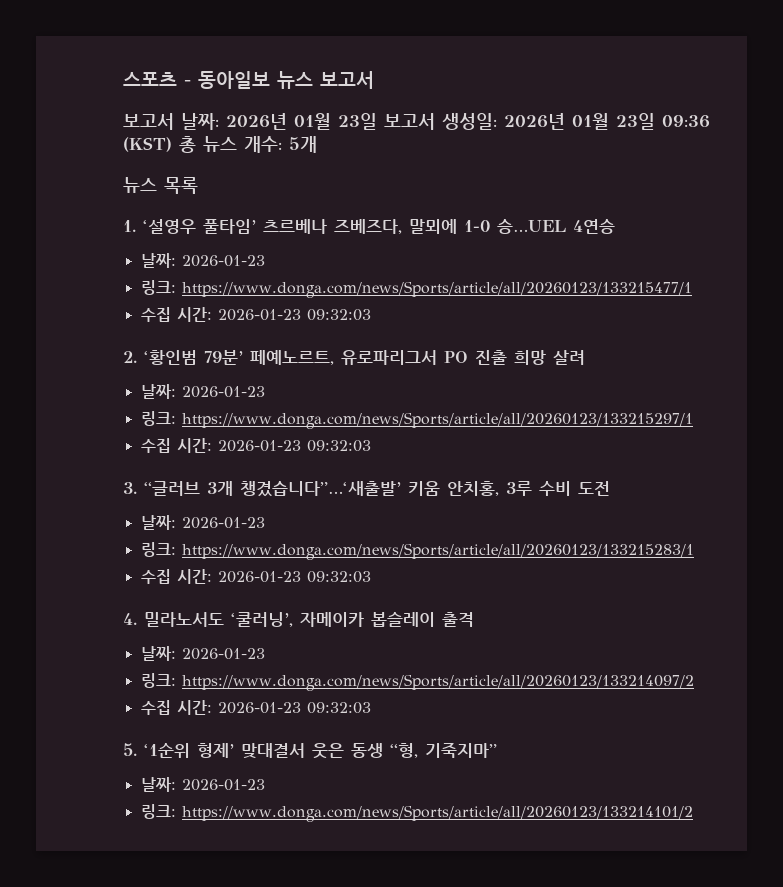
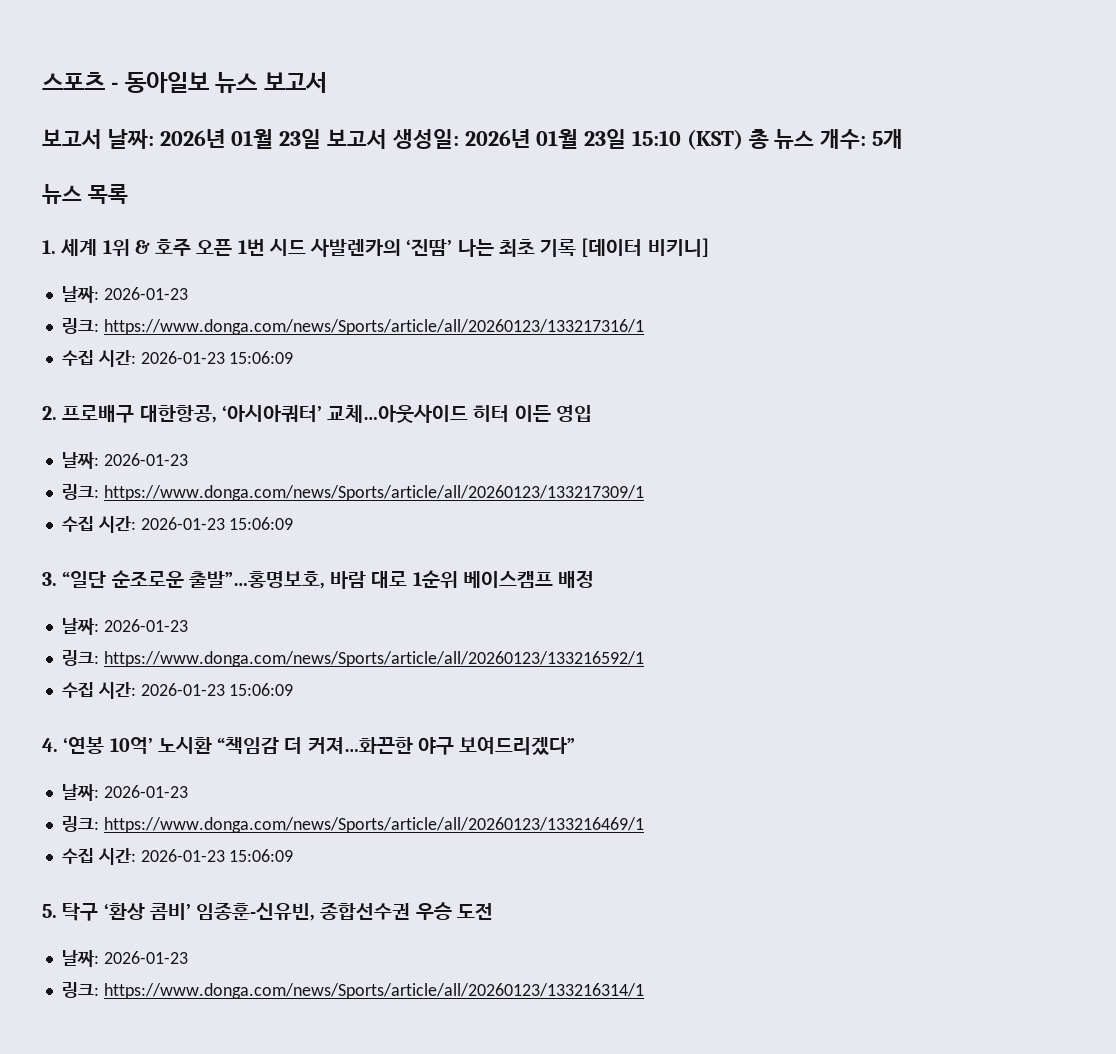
- 보고서 날짜: 2026년 01월 23일 보고서 생성일: 2026년 01월 23일 09:36 (KST) 총 뉴스 개수: 5개
+ 보고서 날짜: 2026년 01월 23일 보고서 생성일: 2026년 01월 23일 15:10 (KST) 총 뉴스 개수: 5개
- 1. ‘설영우 풀타임’ 츠르베나 즈베즈다, 말뫼에 1-0 승…UEL 4연승
+ 1. 세계 1위 & 호주 오픈 1번 시드 사발렌카의 ‘진땀’ 나는 최초 기록 [데이터 비키니]
  날짜: 2026-01-23
- 링크: https://www.donga.com/news/Sports/article/all/20260123/133215477/1
- 수집 시간: 2026-01-23 09:32:03
+ 링크: https://www.donga.com/news/Sports/article/all/20260123/133217316/1
+ 수집 시간: 2026-01-23 15:06:09
- 2. ‘황인범 79분’ 페예노르트, 유로파리그서 PO 진출 희망 살려
+ 2. 프로배구 대한항공, ‘아시아쿼터’ 교체…아웃사이드 히터 이든 영입
  날짜: 2026-01-23
- 링크: https://www.donga.com/news/Sports/article/all/20260123/133215297/1
- 수집 시간: 2026-01-23 09:32:03
+ 링크: https://www.donga.com/news/Sports/article/all/20260123/133217309/1
+ 수집 시간: 2026-01-23 15:06:09
- 3. “글러브 3개 챙겼습니다”…‘새출발’ 키움 안치홍, 3루 수비 도전
+ 3. “일단 순조로운 출발”…홍명보호, 바람 대로 1순위 베이스캠프 배정
  날짜: 2026-01-23
- 링크: https://www.donga.com/news/Sports/article/all/20260123/133215283/1
- 수집 시간: 2026-01-23 09:32:03
- 4. 밀라노서도 ‘쿨러닝’, 자메이카 봅슬레이 출격
+ 링크: https://www.donga.com/news/Sports/article/all/20260123/133216592/1
+ 수집 시간: 2026-01-23 15:06:09
+ 4. ‘연봉 10억’ 노시환 “책임감 더 커져…화끈한 야구 보여드리겠다”
  날짜: 2026-01-23
- 링크: https://www.donga.com/news/Sports/article/all/20260123/133214097/2
- 수집 시간: 2026-01-23 09:32:03
- 5. ‘1순위 형제’ 맞대결서 웃은 동생 “형, 기죽지마”
+ 링크: https://www.donga.com/news/Sports/article/all/20260123/133216469/1
+ 수집 시간: 2026-01-23 15:06:09
+ 5. 탁구 ‘환상 콤비’ 임종훈-신유빈, 종합선수권 우승 도전
  날짜: 2026-01-23
- 링크: https://www.donga.com/news/Sports/article/all/20260123/133214101/2
+ 링크: https://www.donga.com/news/Sports/article/all/20260123/133216314/1

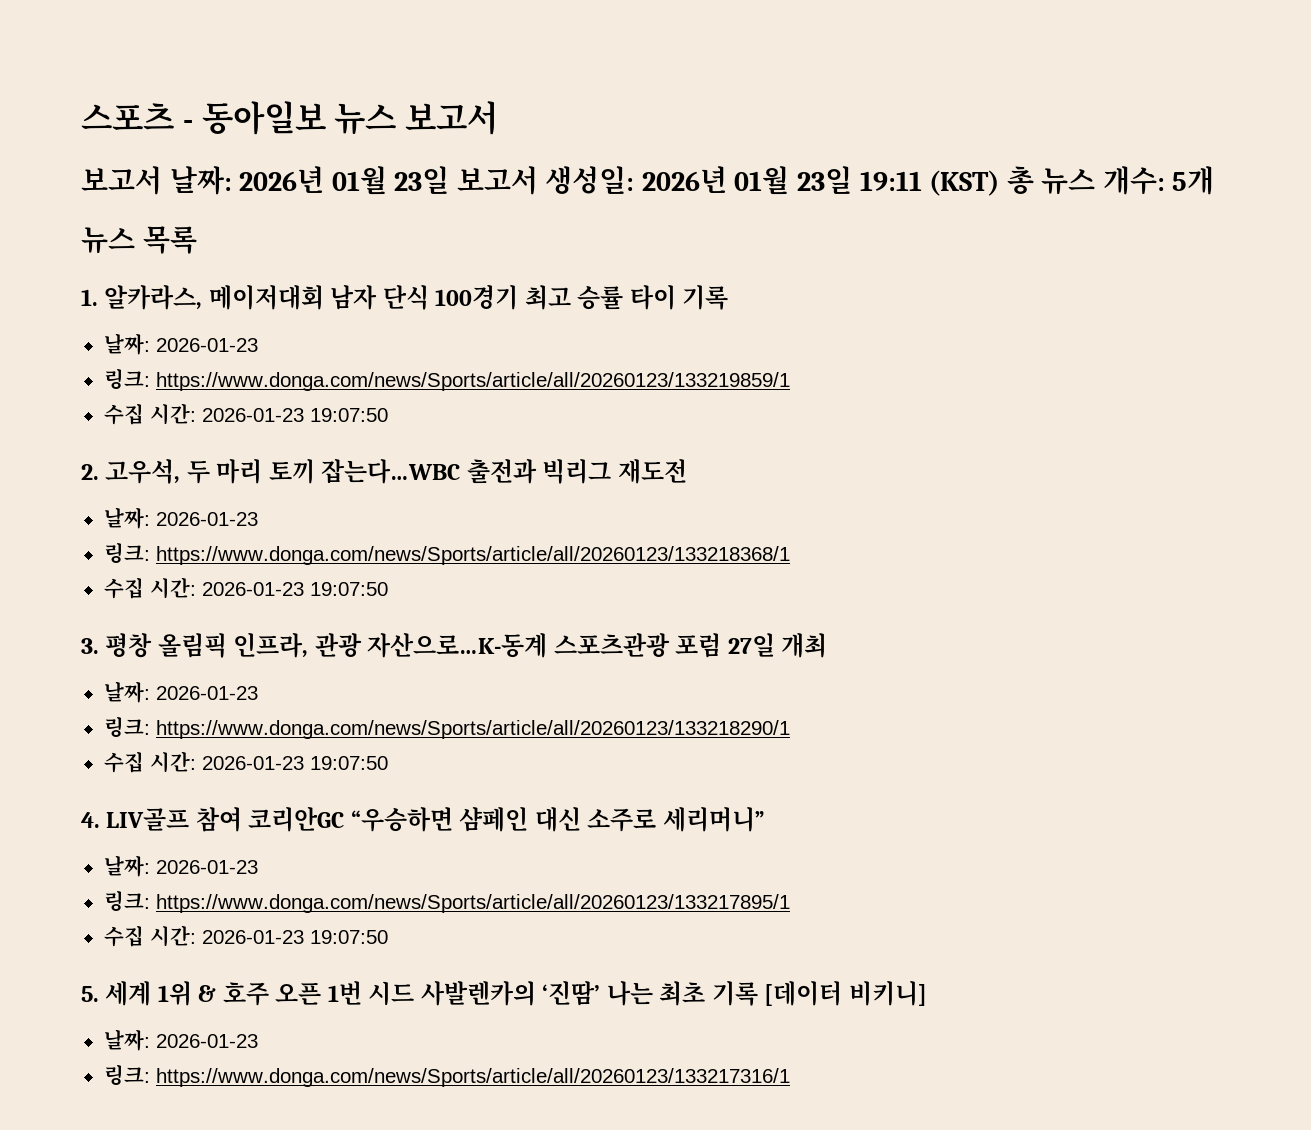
- 보고서 날짜: 2026년 01월 23일 보고서 생성일: 2026년 01월 23일 15:10 (KST) 총 뉴스 개수: 5개
+ 보고서 날짜: 2026년 01월 23일 보고서 생성일: 2026년 01월 23일 19:11 (KST) 총 뉴스 개수: 5개
- 1. 세계 1위 & 호주 오픈 1번 시드 사발렌카의 ‘진땀’ 나는 최초 기록 [데이터 비키니]
+ 1. 알카라스, 메이저대회 남자 단식 100경기 최고 승률 타이 기록
+ 날짜: 2026-01-23
+ 링크: https://www.donga.com/news/Sports/article/all/20260123/133219859/1
+ 수집 시간: 2026-01-23 19:07:50
+ 2. 고우석, 두 마리 토끼 잡는다…WBC 출전과 빅리그 재도전
+ 날짜: 2026-01-23
+ 링크: https://www.donga.com/news/Sports/article/all/20260123/133218368/1
+ 수집 시간: 2026-01-23 19:07:50
+ 3. 평창 올림픽 인프라, 관광 자산으로…K-동계 스포츠관광 포럼 27일 개최
+ 날짜: 2026-01-23
+ 링크: https://www.donga.com/news/Sports/article/all/20260123/133218290/1
+ 수집 시간: 2026-01-23 19:07:50
+ 4. LIV골프 참여 코리안GC “우승하면 샴페인 대신 소주로 세리머니”
+ 날짜: 2026-01-23
+ 링크: https://www.donga.com/news/Sports/article/all/20260123/133217895/1
+ 수집 시간: 2026-01-23 19:07:50
+ 5. 세계 1위 & 호주 오픈 1번 시드 사발렌카의 ‘진땀’ 나는 최초 기록 [데이터 비키니]
  링크: https://www.donga.com/news/Sports/article/all/20260123/133217316/1
- 수집 시간: 2026-01-23 15:06:09
- 2. 프로배구 대한항공, ‘아시아쿼터’ 교체…아웃사이드 히터 이든 영입
- 날짜: 2026-01-23
- 링크: https://www.donga.com/news/Sports/article/all/20260123/133217309/1
- 수집 시간: 2026-01-23 15:06:09
- 3. “일단 순조로운 출발”…홍명보호, 바람 대로 1순위 베이스캠프 배정
- 날짜: 2026-01-23
- 링크: https://www.donga.com/news/Sports/article/all/20260123/133216592/1
- 수집 시간: 2026-01-23 15:06:09
- 4. ‘연봉 10억’ 노시환 “책임감 더 커져…화끈한 야구 보여드리겠다”
- 날짜: 2026-01-23
- 링크: https://www.donga.com/news/Sports/article/all/20260123/133216469/1
- 수집 시간: 2026-01-23 15:06:09
- 5. 탁구 ‘환상 콤비’ 임종훈-신유빈, 종합선수권 우승 도전
- 날짜: 2026-01-23
- 링크: https://www.donga.com/news/Sports/article/all/20260123/133216314/1

